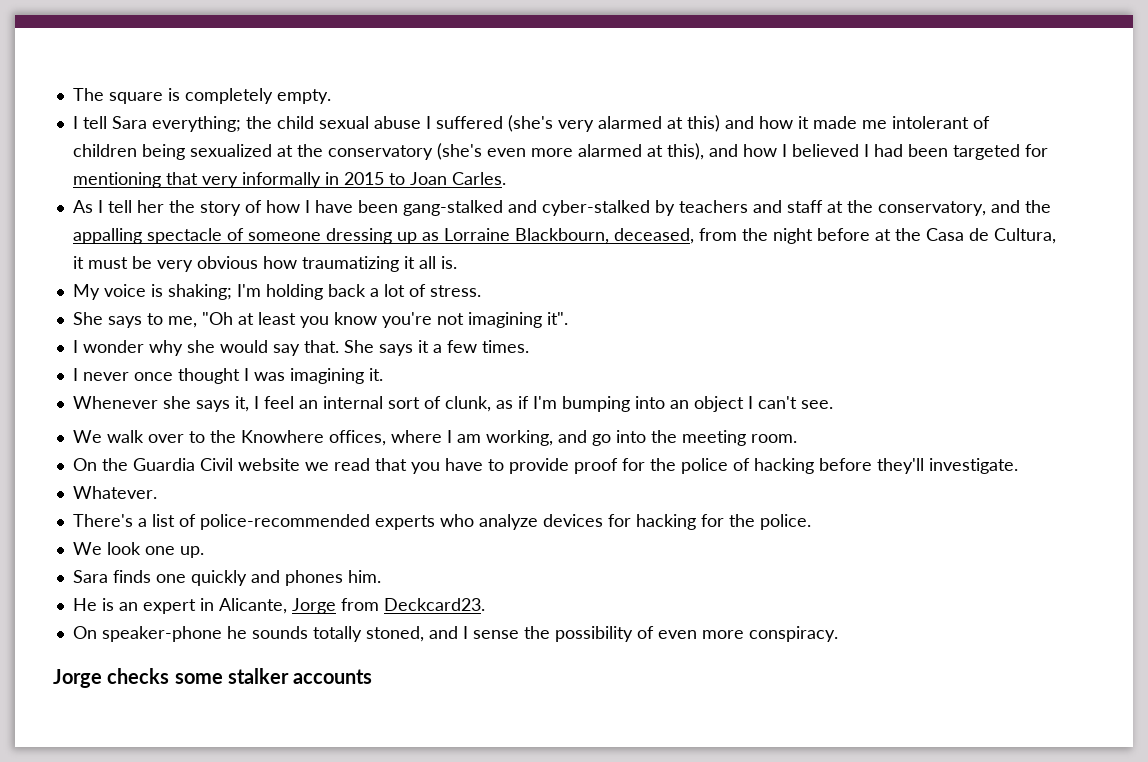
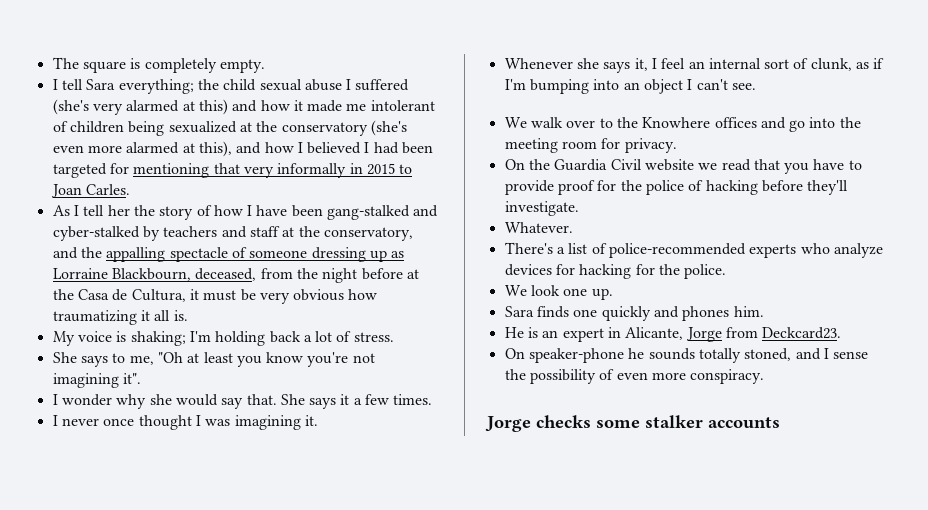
- We walk over to the Knowhere offices, where I am working, and go into the meeting room.
+ We walk over to the Knowhere offices and go into the meeting room for privacy.

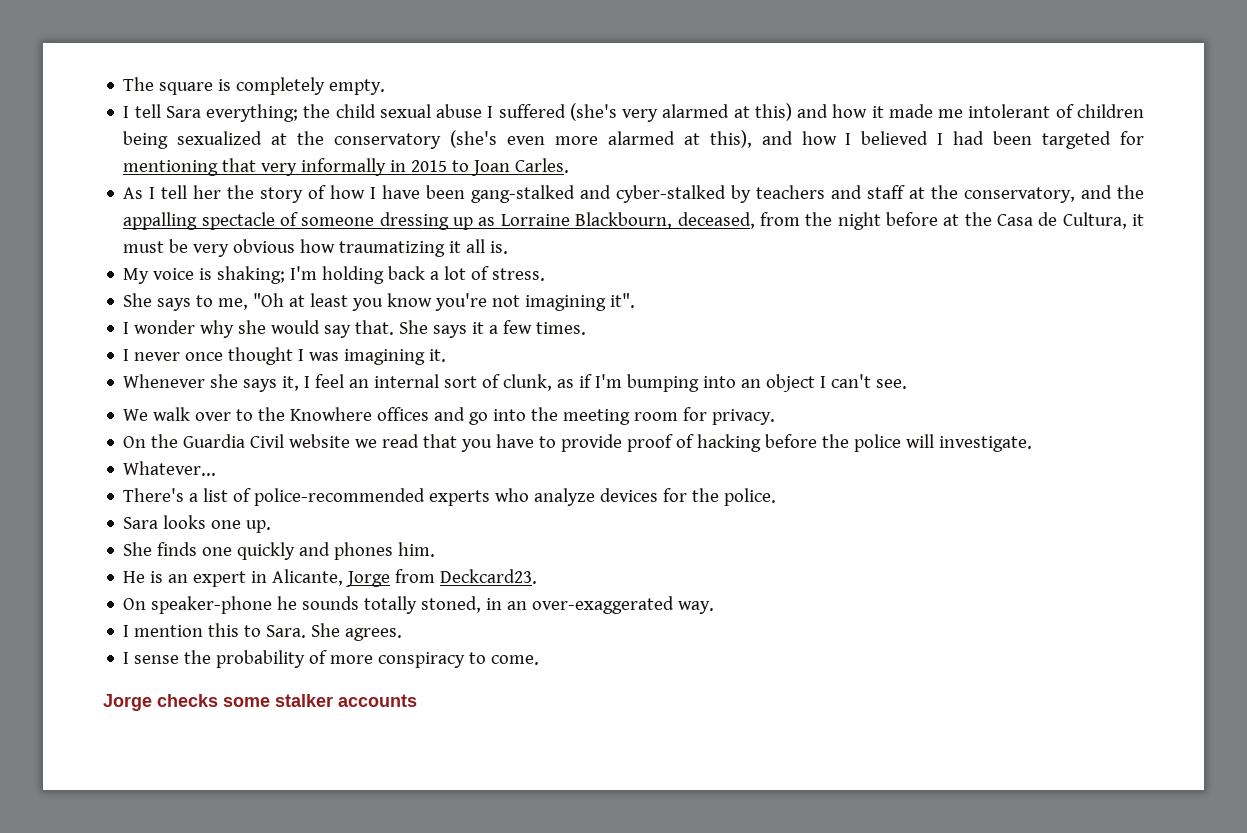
- On the Guardia Civil website we read that you have to provide proof for the police of hacking before they'll investigate.
+ On the Guardia Civil website we read that you have to provide proof of hacking before the police will investigate.
- Whatever.
+ Whatever...
- There's a list of police-recommended experts who analyze devices for hacking for the police.
+ There's a list of police-recommended experts who analyze devices for the police.
- We look one up.
+ Sara looks one up.
- Sara finds one quickly and phones him.
+ She finds one quickly and phones him.
- On speaker-phone he sounds totally stoned, and I sense the possibility of even more conspiracy.
+ On speaker-phone he sounds totally stoned, in an over-exaggerated way.
+ I mention this to Sara. She agrees.
+ I sense the probability of more conspiracy to come.

